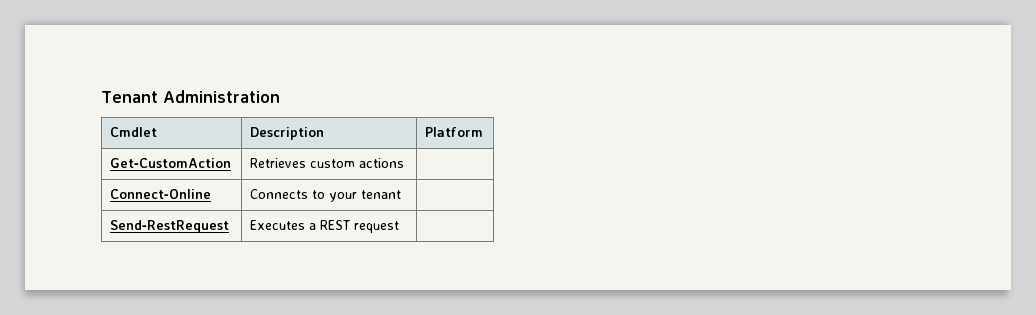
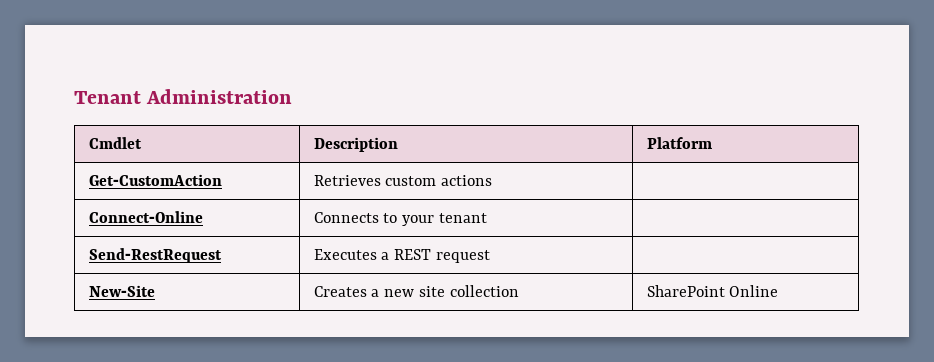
+ New‑Site | Creates a new site collection | SharePoint Online

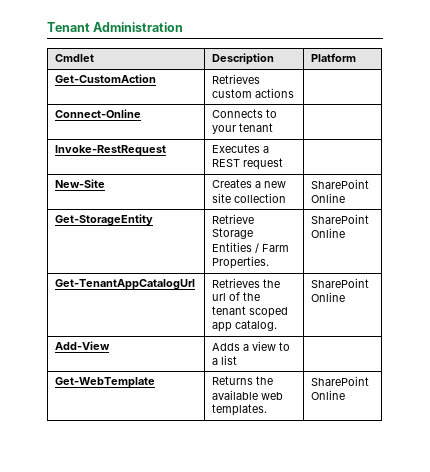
- Send‑RestRequest | Executes a REST request |
+ Invoke‑RestRequest | Executes a REST request |
+ Get‑StorageEntity | Retrieve Storage Entities / Farm Properties. | SharePoint Online
+ Get‑TenantAppCatalogUrl | Retrieves the url of the tenant scoped app catalog. | SharePoint Online
+ Add‑View | Adds a view to a list |
+ Get‑WebTemplate | Returns the available web templates. | SharePoint Online

